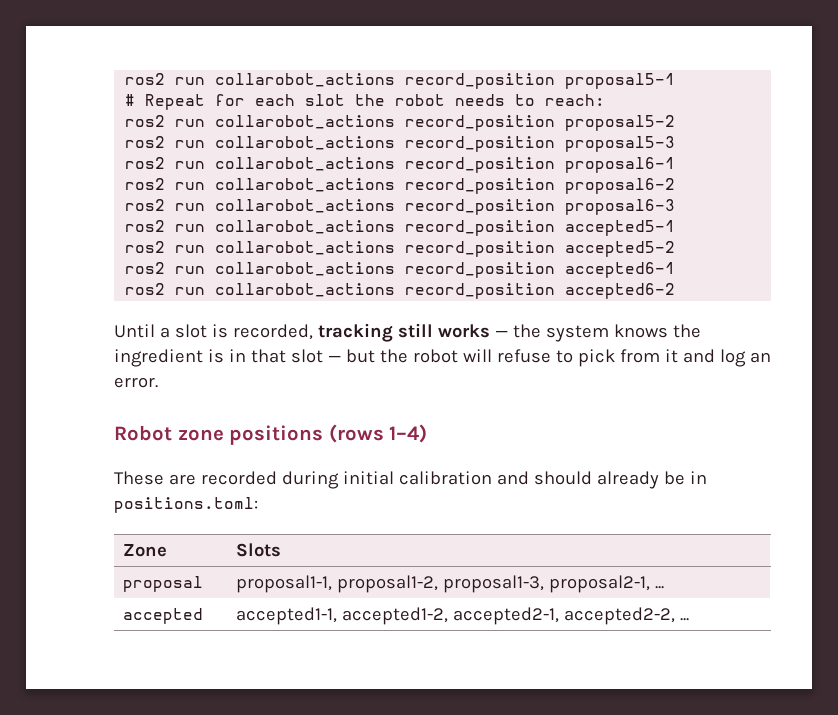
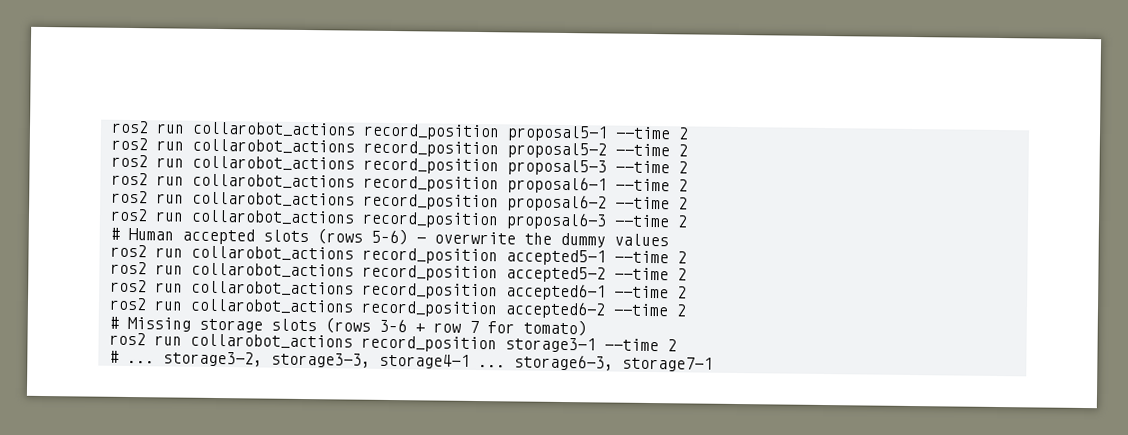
- ros2 run collarobot_actions record_position proposal5-1
- # Repeat for each slot the robot needs to reach:
+ ros2 run collarobot_actions record_position proposal5-1 --time 2
- ros2 run collarobot_actions record_position proposal5-2
+ ros2 run collarobot_actions record_position proposal5-2 --time 2
- ros2 run collarobot_actions record_position proposal5-3
+ ros2 run collarobot_actions record_position proposal5-3 --time 2
- ros2 run collarobot_actions record_position proposal6-1
+ ros2 run collarobot_actions record_position proposal6-1 --time 2
- ros2 run collarobot_actions record_position proposal6-2
+ ros2 run collarobot_actions record_position proposal6-2 --time 2
- ros2 run collarobot_actions record_position proposal6-3
+ ros2 run collarobot_actions record_position proposal6-3 --time 2
+ # Human accepted slots (rows 5–6) — overwrite the dummy values
- ros2 run collarobot_actions record_position accepted5-1
+ ros2 run collarobot_actions record_position accepted5-1 --time 2
- ros2 run collarobot_actions record_position accepted5-2
+ ros2 run collarobot_actions record_position accepted5-2 --time 2
- ros2 run collarobot_actions record_position accepted6-1
+ ros2 run collarobot_actions record_position accepted6-1 --time 2
- ros2 run collarobot_actions record_position accepted6-2
- Until a slot is recorded, tracking still works — the system knows the ingredient is in that slot — but the robot will refuse to pick from it and log an error.
- Robot zone positions (rows 1–4)
- These are recorded during initial calibration and should already be in positions.toml:
- Zone | Slots
- proposal | proposal1-1, proposal1-2, proposal1-3, proposal2-1, ...
- accepted | accepted1-1, accepted1-2, accepted2-1, accepted2-2, ...
+ ros2 run collarobot_actions record_position accepted6-2 --time 2
+ # Missing storage slots (rows 3–6 + row 7 for tomato)
+ ros2 run collarobot_actions record_position storage3-1 --time 2
+ # ... storage3-2, storage3-3, storage4-1 ... storage6-3, storage7-1

